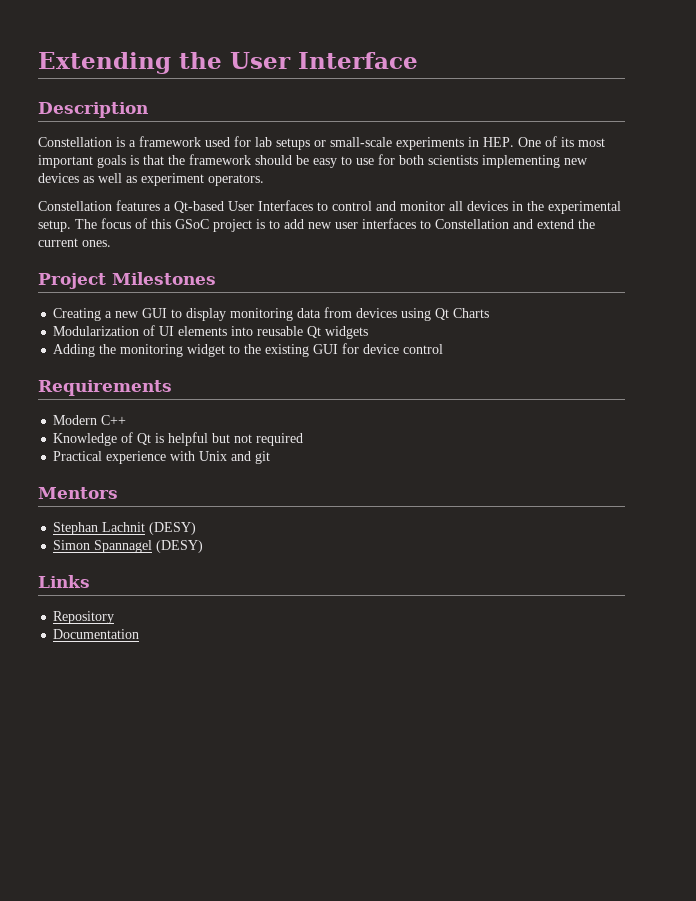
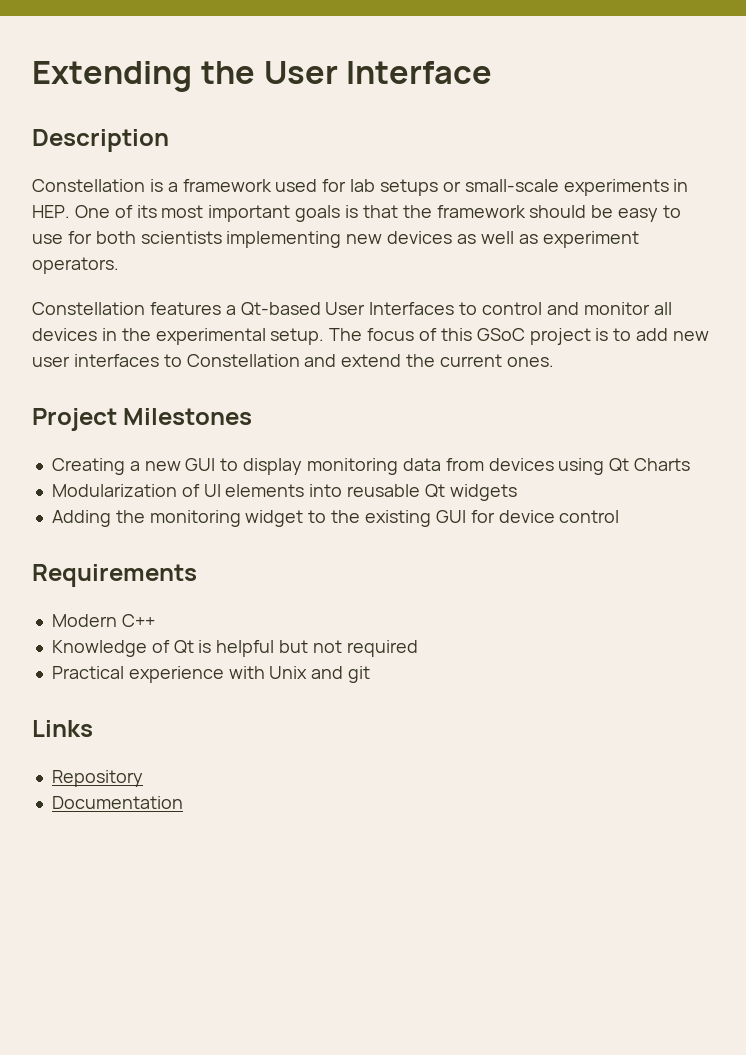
- Mentors
- Stephan Lachnit (DESY)
- Simon Spannagel (DESY)

